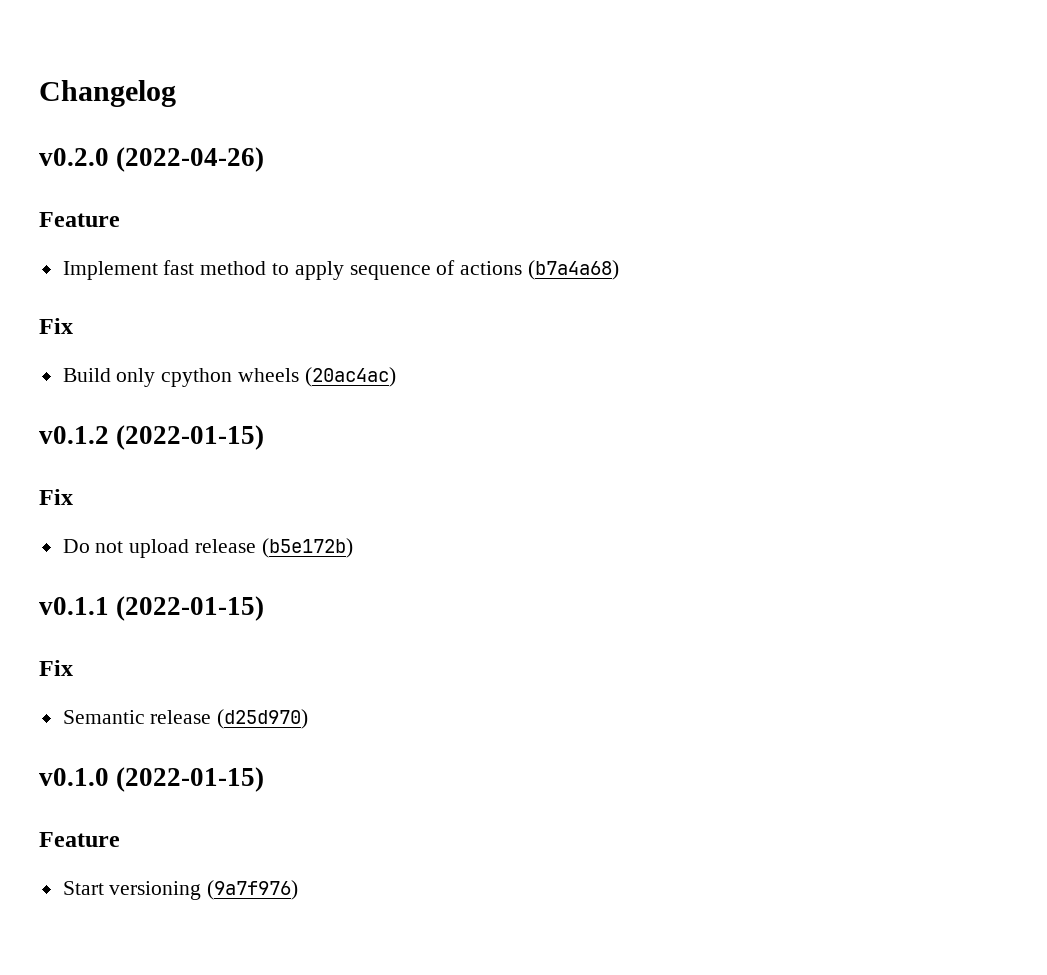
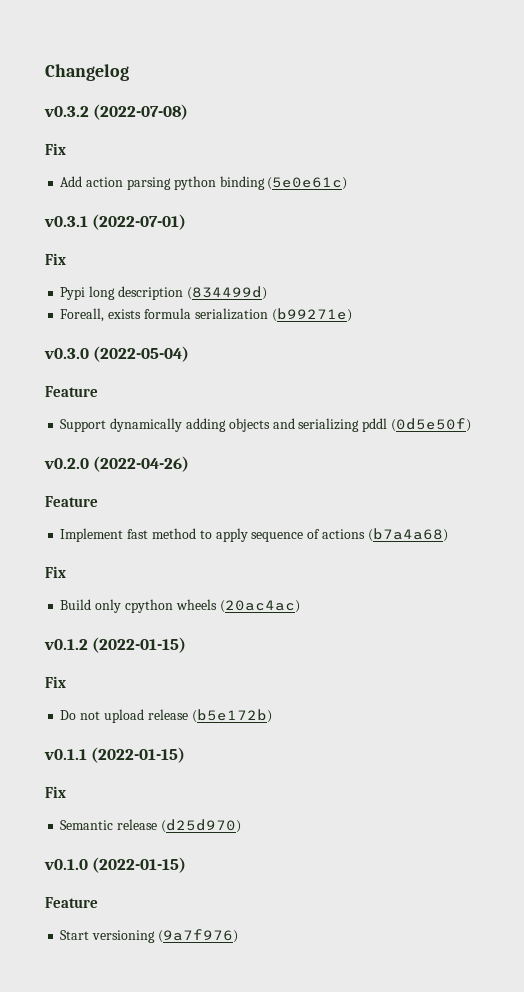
+ v0.3.2 (2022-07-08)
+ Fix
+ Add action parsing python binding (5e0e61c)
+ v0.3.1 (2022-07-01)
+ Fix
+ Pypi long description (834499d)
+ Foreall, exists formula serialization (b99271e)
+ v0.3.0 (2022-05-04)
+ Feature
+ Support dynamically adding objects and serializing pddl (0d5e50f)

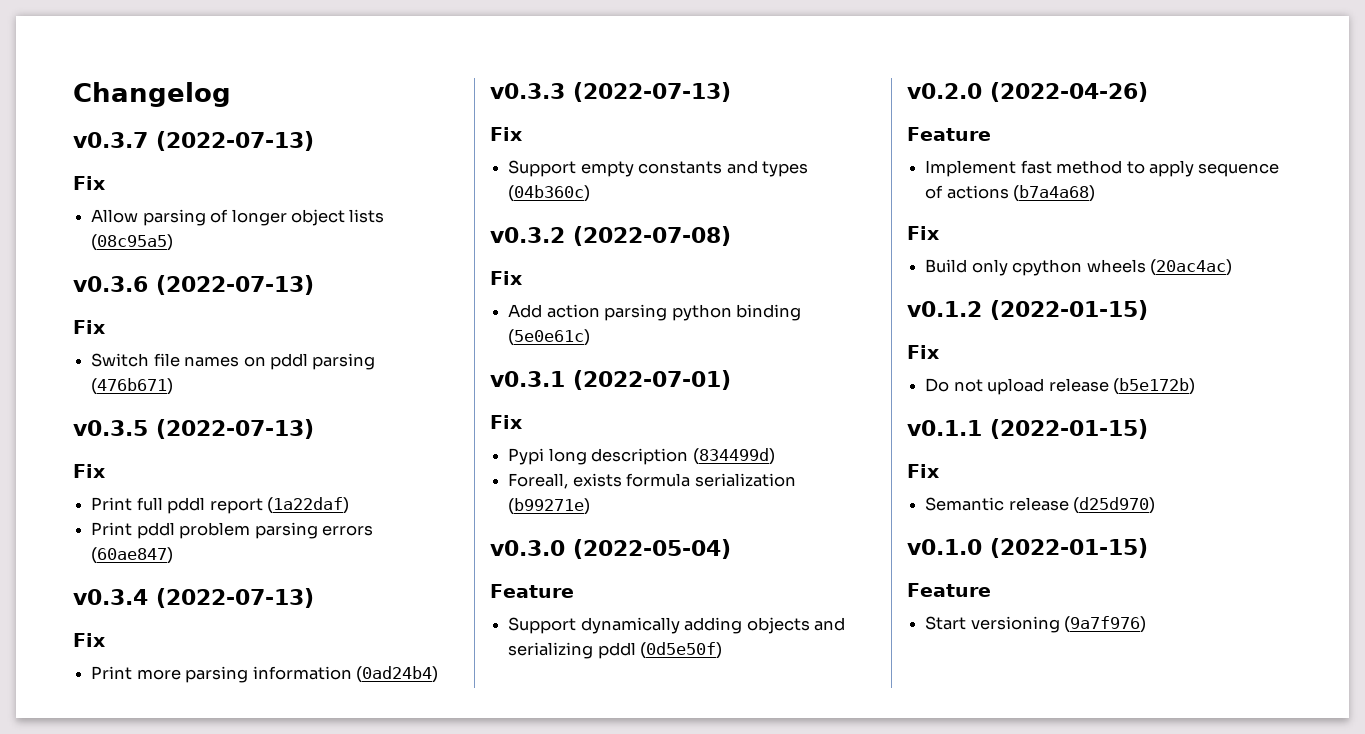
+ v0.3.7 (2022-07-13)
+ Fix
+ Allow parsing of longer object lists (08c95a5)
+ v0.3.6 (2022-07-13)
+ Fix
+ Switch file names on pddl parsing (476b671)
+ v0.3.5 (2022-07-13)
+ Fix
+ Print full pddl report (1a22daf)
+ Print pddl problem parsing errors (60ae847)
+ v0.3.4 (2022-07-13)
+ Fix
+ Print more parsing information (0ad24b4)
+ v0.3.3 (2022-07-13)
+ Fix
+ Support empty constants and types (04b360c)

